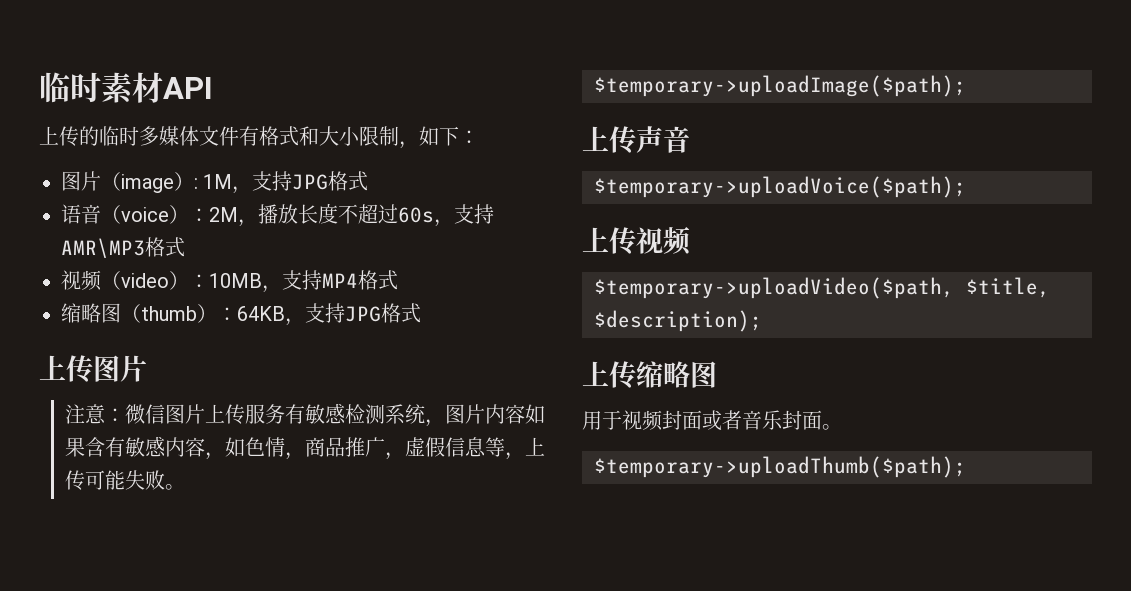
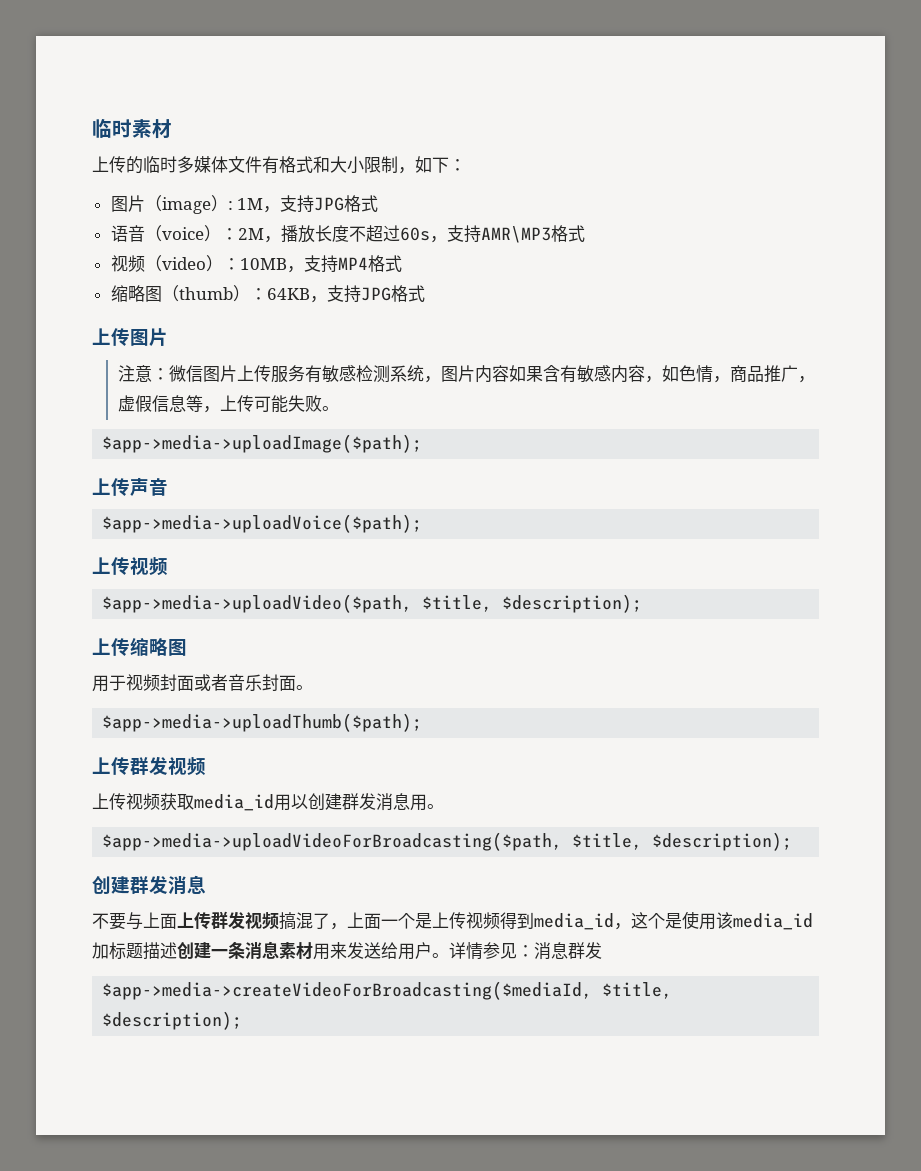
- 临时素材API
+ 临时素材
- $temporary->uploadImage($path);
+ $app->media->uploadImage($path);
- $temporary->uploadVoice($path);
+ $app->media->uploadVoice($path);
- $temporary->uploadVideo($path, $title, $description);
+ $app->media->uploadVideo($path, $title, $description);
- $temporary->uploadThumb($path);
+ $app->media->uploadThumb($path);
+ 上传群发视频
+ 上传视频获取media_id用以创建群发消息用。
+ $app->media->uploadVideoForBroadcasting($path, $title, $description);
+ 创建群发消息
+ 不要与上面上传群发视频搞混了，上面一个是上传视频得到media_id，这个是使用该media_id加标题描述创建一条消息素材用来发送给用户。详情参见：消息群发
+ $app->media->createVideoForBroadcasting($mediaId, $title, $description);

